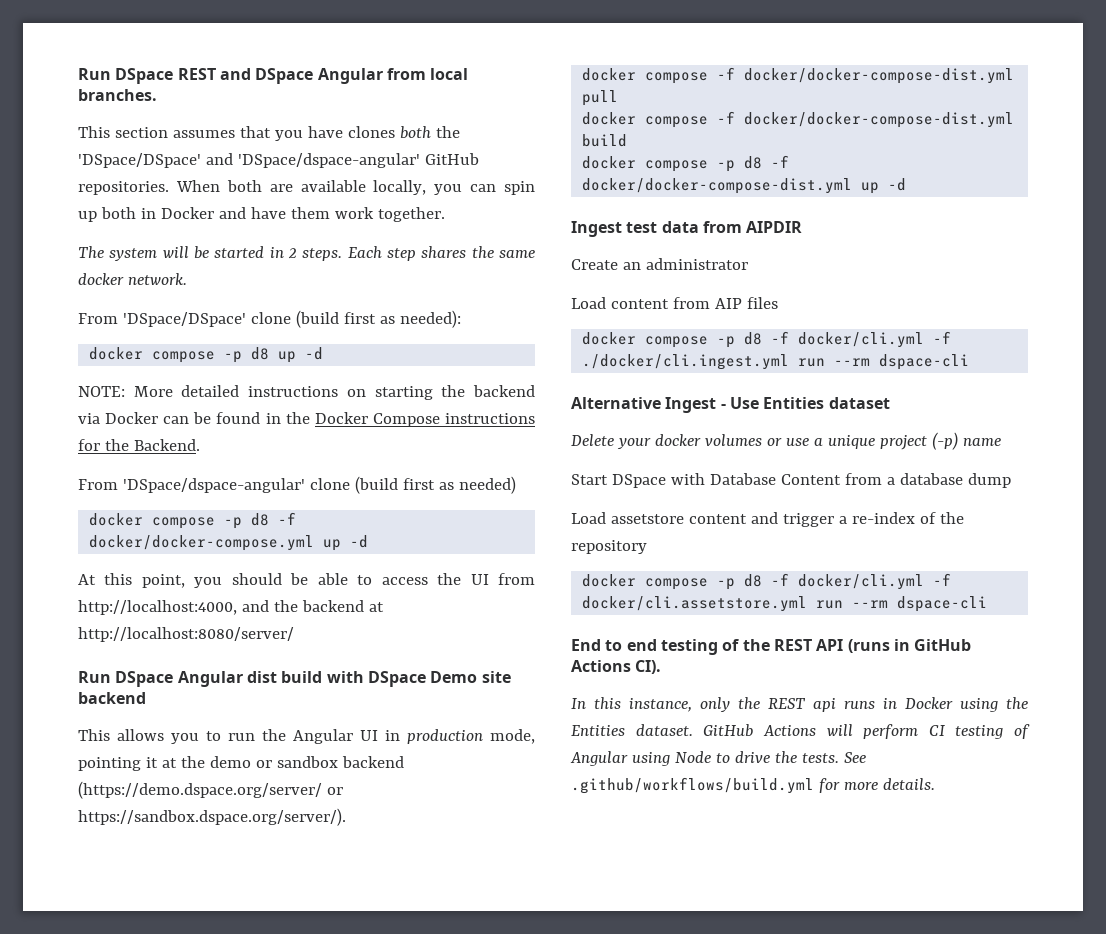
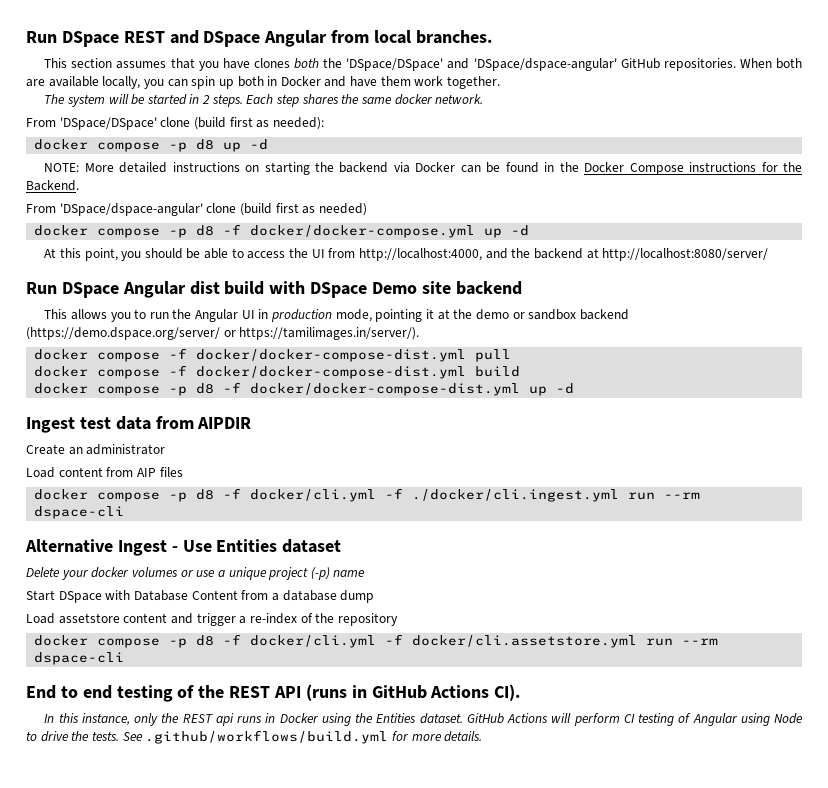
- This allows you to run the Angular UI in production mode, pointing it at the demo or sandbox backend (https://demo.dspace.org/server/ or https://sandbox.dspace.org/server/).
+ This allows you to run the Angular UI in production mode, pointing it at the demo or sandbox backend (https://demo.dspace.org/server/ or https://tamilimages.in/server/).

